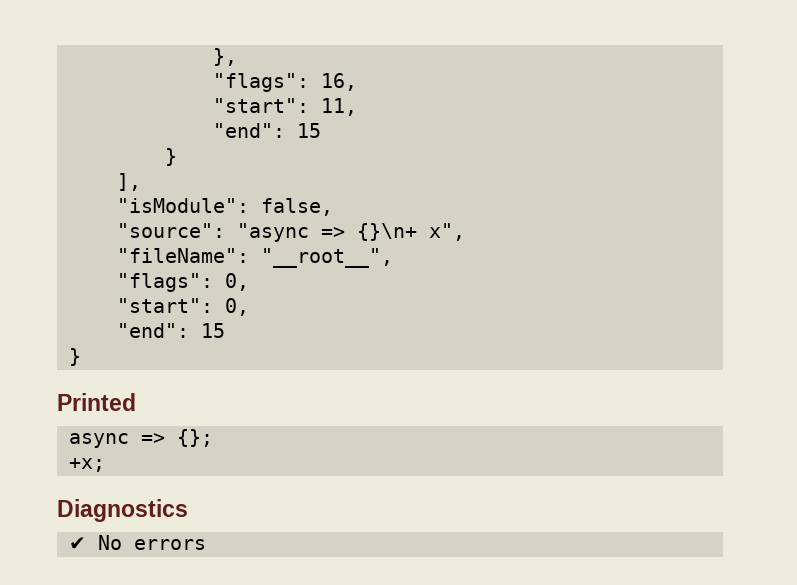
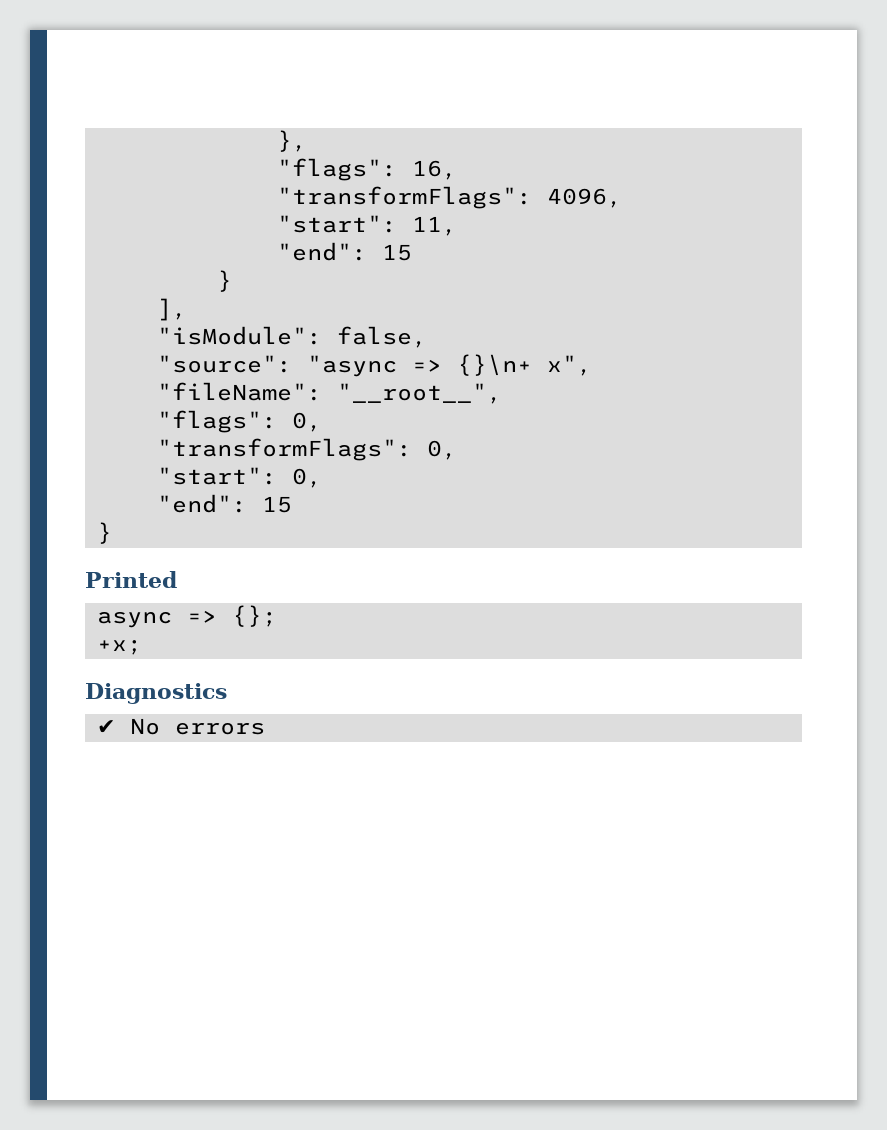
+ "transformFlags": 4096,
+ "transformFlags": 0,

